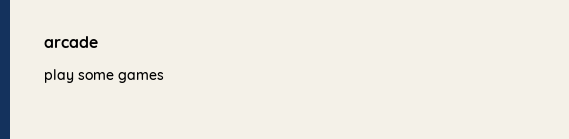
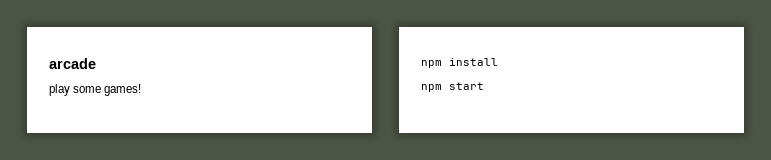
- play some games
+ play some games!
+ npm install
+ npm start

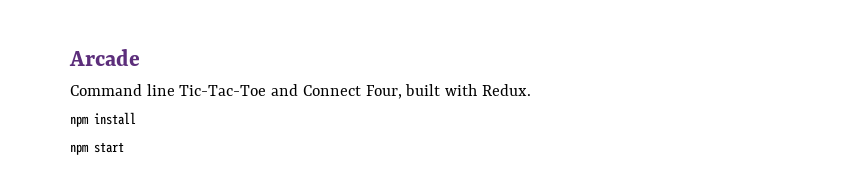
- arcade
- play some games!
+ Arcade
+ Command line Tic-Tac-Toe and Connect Four, built with Redux.

